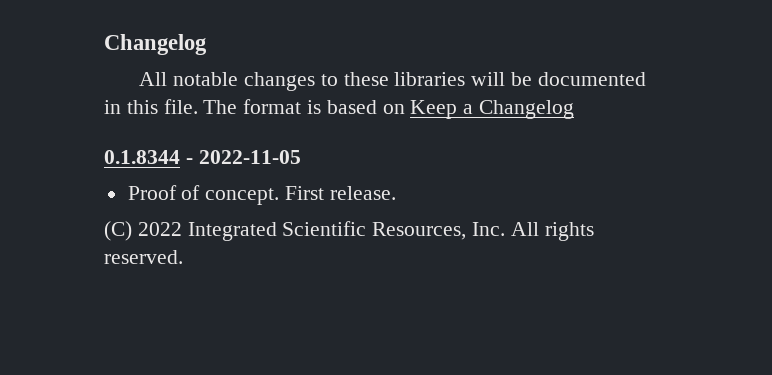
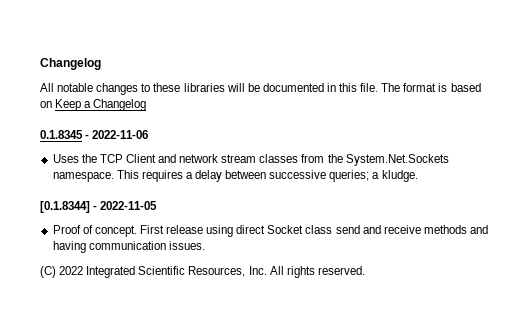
- 0.1.8344 - 2022-11-05
+ 0.1.8345 - 2022-11-06
+ Uses the TCP Client and network stream classes from the System.Net.Sockets namespace. This requires a delay between successive queries; a kludge.
+ [0.1.8344] - 2022-11-05
- First release.
+ First release using direct Socket class send and receive methods and having communication issues.

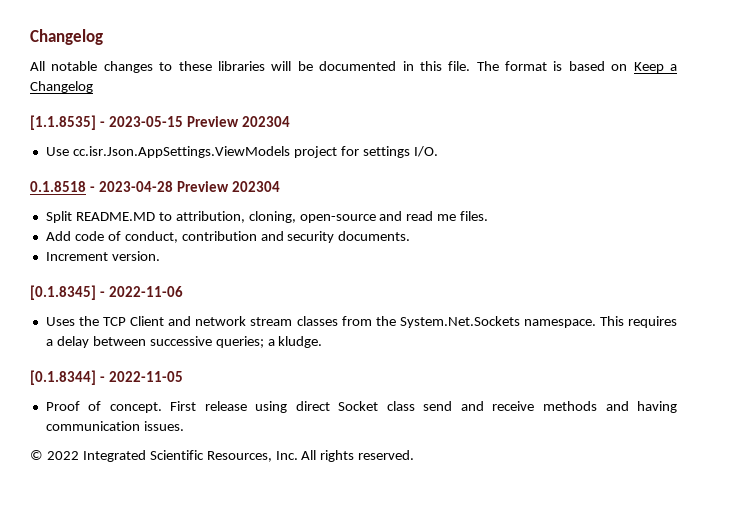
- 0.1.8345 - 2022-11-06
+ [1.1.8535] - 2023-05-15 Preview 202304
+ Use cc.isr.Json.AppSettings.ViewModels project for settings I/O.
+ 0.1.8518 - 2023-04-28 Preview 202304
+ Split README.MD to attribution, cloning, open-source and read me files.
+ Add code of conduct, contribution and security documents.
+ Increment version.
+ [0.1.8345] - 2022-11-06
- (C) 2022 Integrated Scientific Resources, Inc. All rights reserved.
+ © 2022 Integrated Scientific Resources, Inc. All rights reserved.

